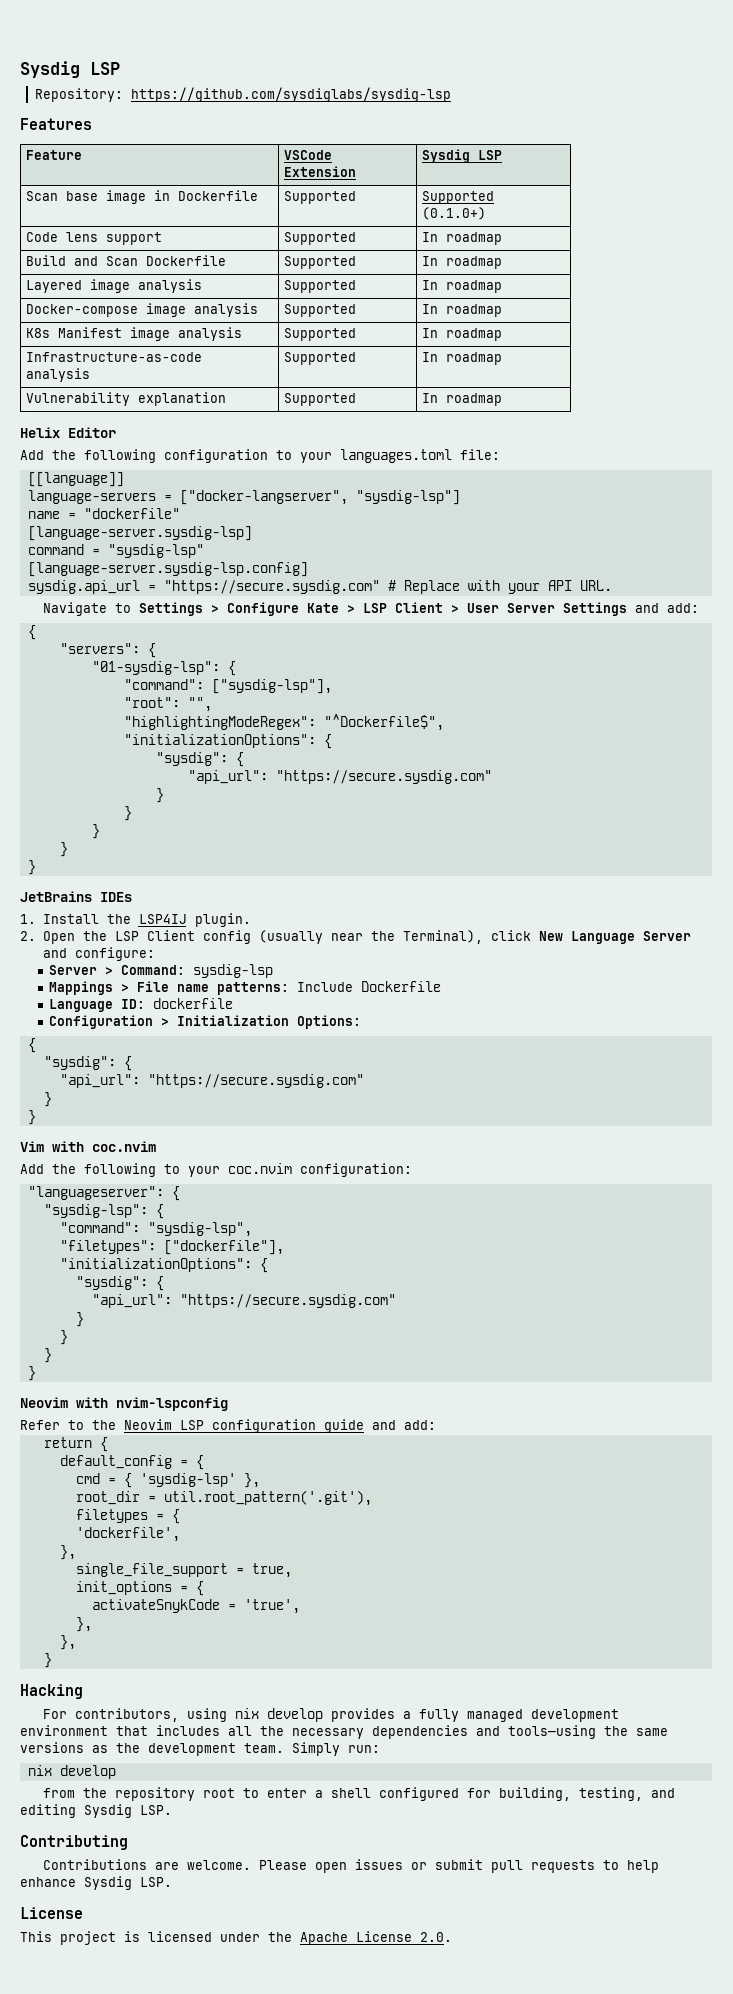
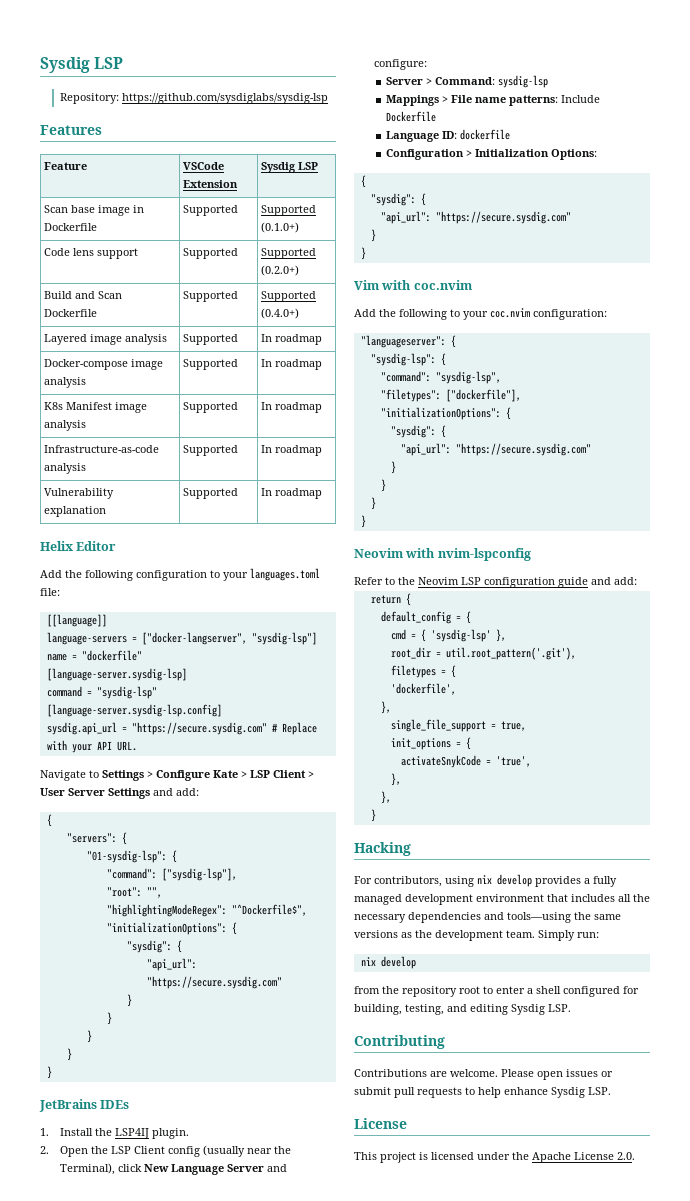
- Code lens support | Supported | In roadmap
+ Code lens support | Supported | Supported (0.2.0+)
- Build and Scan Dockerfile | Supported | In roadmap
+ Build and Scan Dockerfile | Supported | Supported (0.4.0+)

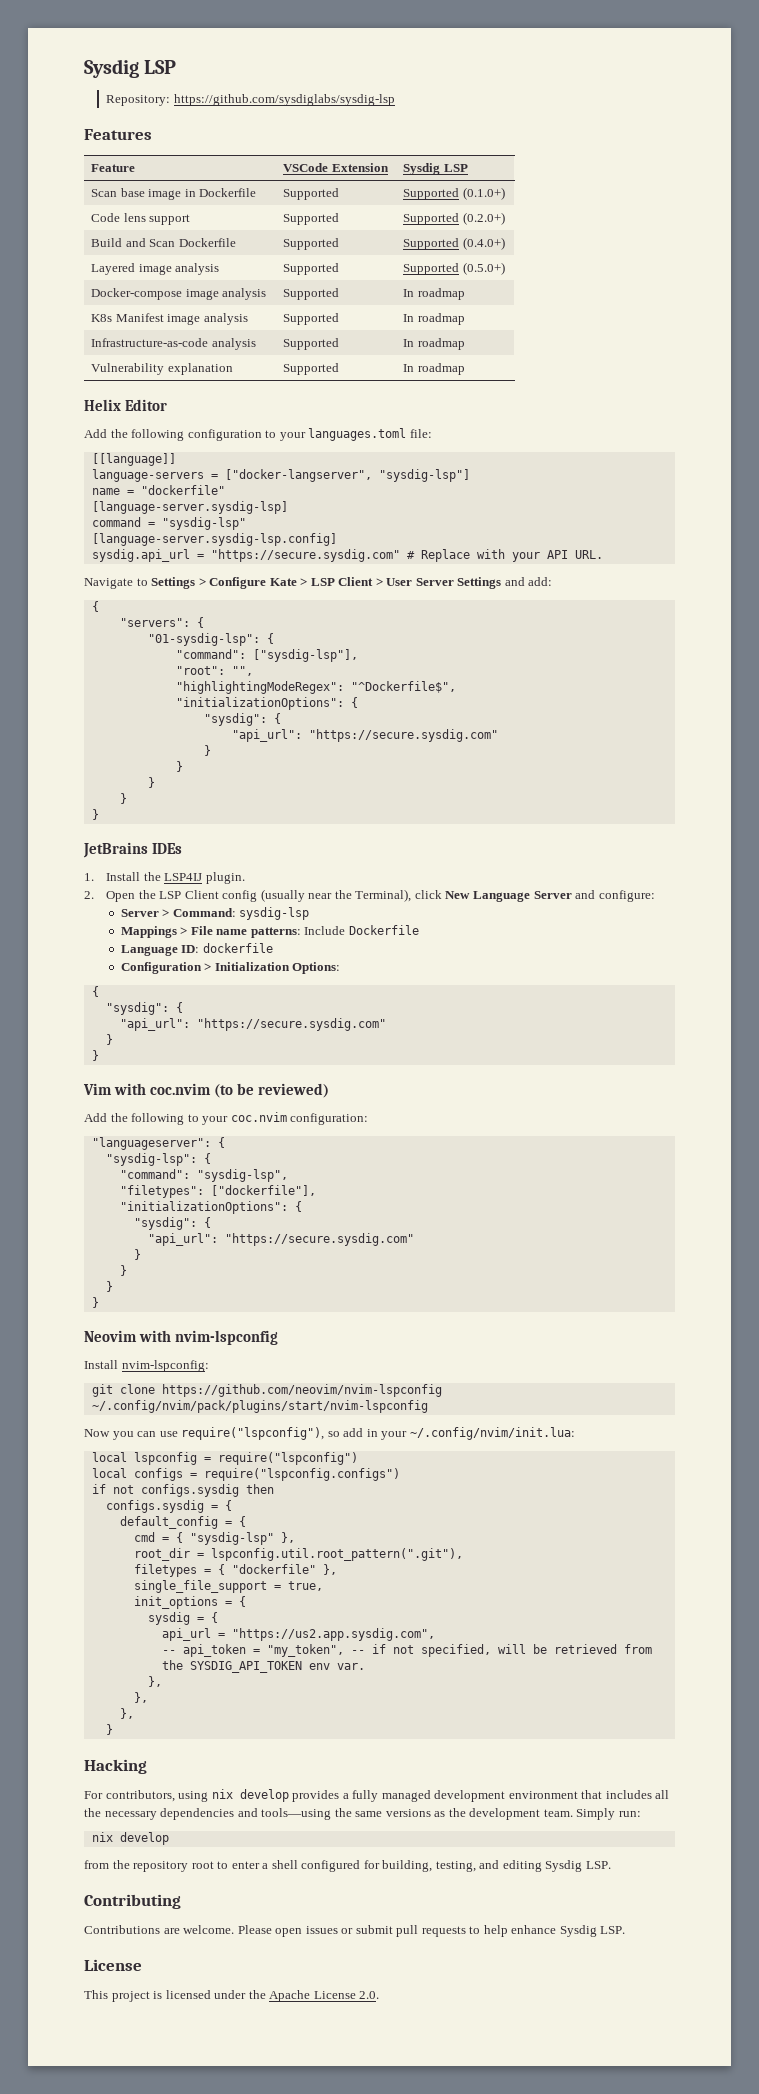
- Layered image analysis | Supported | In roadmap
+ Layered image analysis | Supported | Supported (0.5.0+)
- Vim with coc.nvim
+ Vim with coc.nvim (to be reviewed)
- Refer to the Neovim LSP configuration guide and add:
- return {
+ Install nvim-lspconfig:
+ git clone https://github.com/neovim/nvim-lspconfig ~/.config/nvim/pack/plugins/start/nvim-lspconfig
+ Now you can use require("lspconfig"), so add in your ~/.config/nvim/init.lua:
+ local lspconfig = require("lspconfig")
+ local configs = require("lspconfig.configs")
+ if not configs.sysdig then
+ configs.sysdig = {
- cmd = { 'sysdig-lsp' },
+ cmd = { "sysdig-lsp" },
- root_dir = util.root_pattern('.git'),
+ root_dir = lspconfig.util.root_pattern(".git"),
- filetypes = {
- 'dockerfile',
- },
+ filetypes = { "dockerfile" },
- activateSnykCode = 'true',
+ sysdig = {
+ api_url = "https://us2.app.sysdig.com",
+ -- api_token = "my_token", -- if not specified, will be retrieved from the SYSDIG_API_TOKEN env var.
+ },

